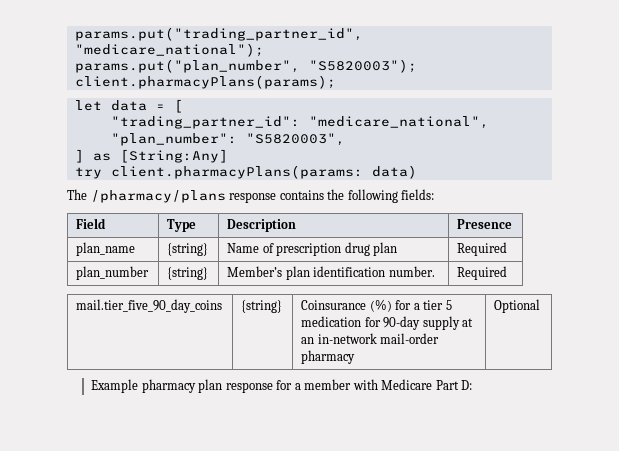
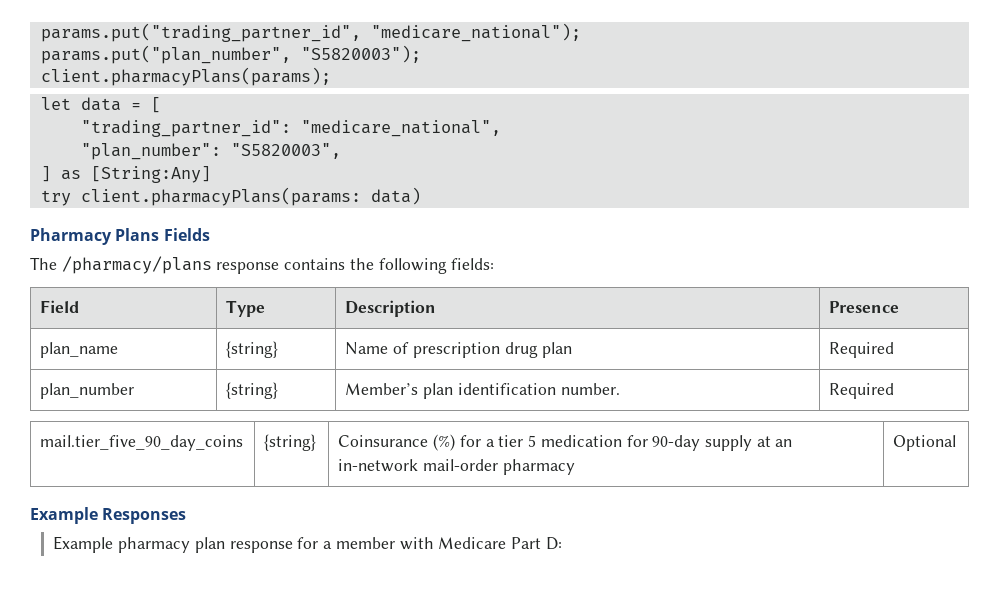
+ Pharmacy Plans Fields
+ Example Responses

